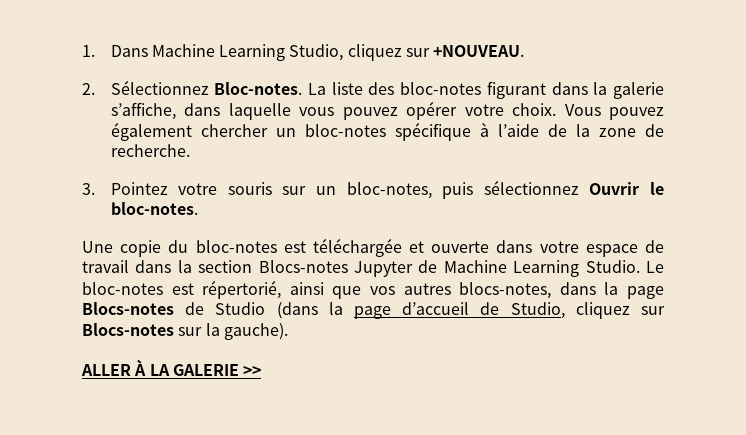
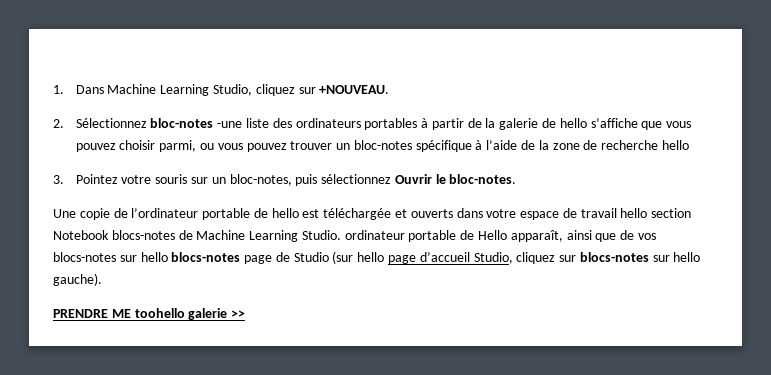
- 2. Sélectionnez Bloc-notes. La liste des bloc-notes figurant dans la galerie s’affiche, dans laquelle vous pouvez opérer votre choix. Vous pouvez également chercher un bloc-notes spécifique à l’aide de la zone de recherche.
+ 2. Sélectionnez bloc-notes -une liste des ordinateurs portables à partir de la galerie de hello s’affiche que vous pouvez choisir parmi, ou vous pouvez trouver un bloc-notes spécifique à l’aide de la zone de recherche hello
- Une copie du bloc-notes est téléchargée et ouverte dans votre espace de travail dans la section Blocs-notes Jupyter de Machine Learning Studio. Le bloc-notes est répertorié, ainsi que vos autres blocs-notes, dans la page Blocs-notes de Studio (dans la page d’accueil de Studio, cliquez sur Blocs-notes sur la gauche).
- ALLER À LA GALERIE >>
+ Une copie de l’ordinateur portable de hello est téléchargée et ouverts dans votre espace de travail hello section Notebook blocs-notes de Machine Learning Studio. ordinateur portable de Hello apparaît, ainsi que de vos blocs-notes sur hello blocs-notes page de Studio (sur hello page d’accueil Studio, cliquez sur blocs-notes sur hello gauche).
+ PRENDRE ME toohello galerie >>

